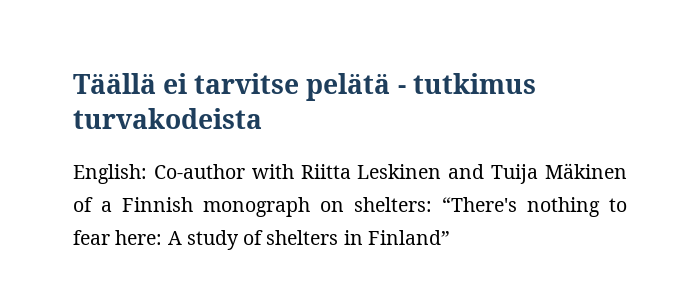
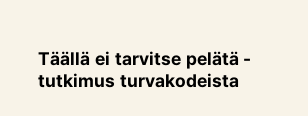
- English: Co-author with Riitta Leskinen and Tuija Mäkinen of a Finnish monograph on shelters: “There's nothing to fear here: A study of shelters in Finland”

